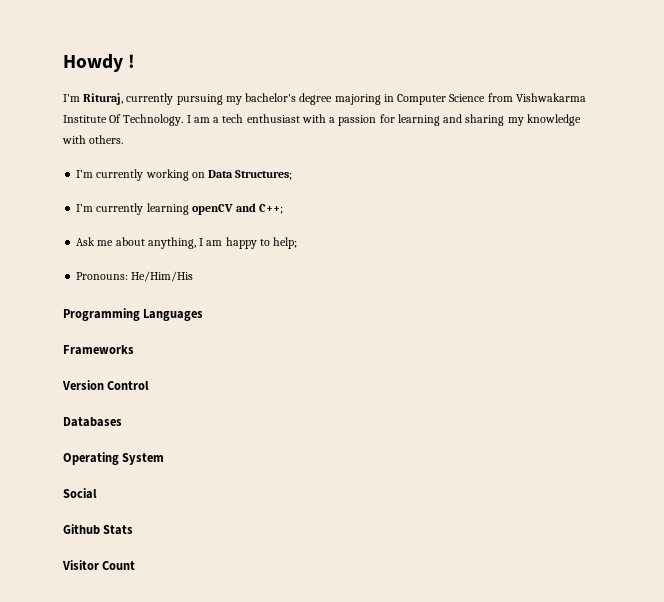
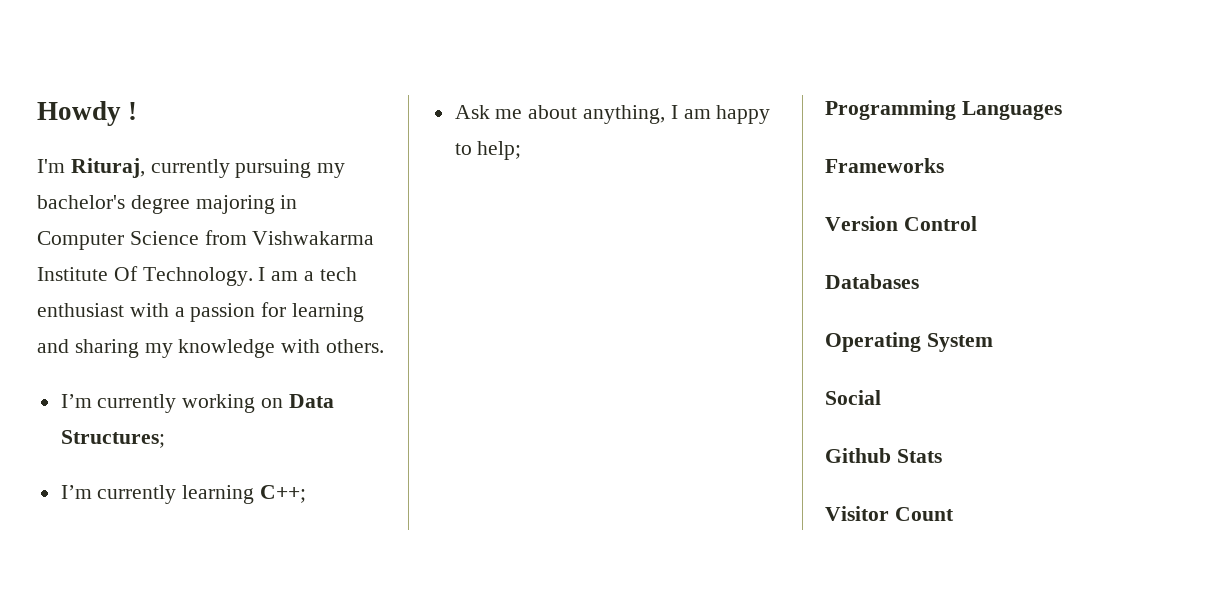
- I’m currently learning openCV and C++;
+ I’m currently learning C++;
- Pronouns: He/Him/His

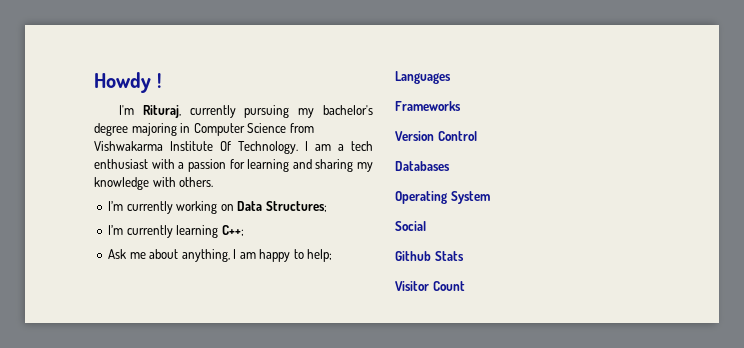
- Programming Languages
+ Languages

